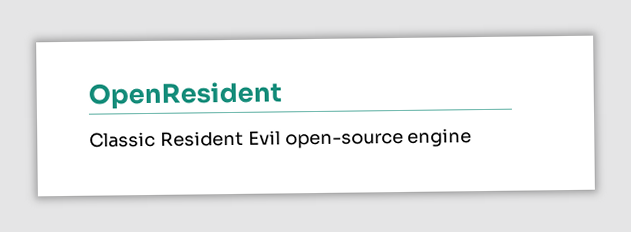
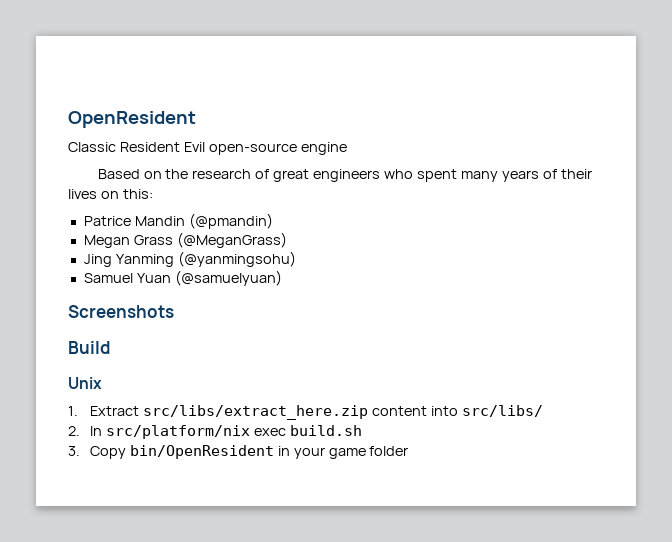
+ Based on the research of great engineers who spent many years of their lives on this:
+ Patrice Mandin (@pmandin)
+ Megan Grass (@MeganGrass)
+ Jing Yanming (@yanmingsohu)
+ Samuel Yuan (@samuelyuan)
+ Screenshots
+ Build
+ Unix
+ 1. Extract src/libs/extract_here.zip content into src/libs/
+ 2. In src/platform/nix exec build.sh
+ 3. Copy bin/OpenResident in your game folder

